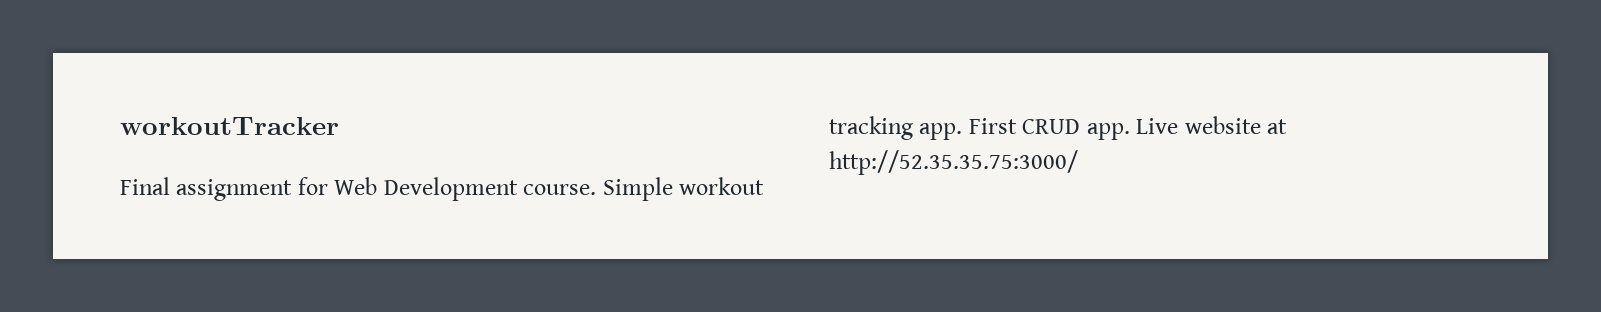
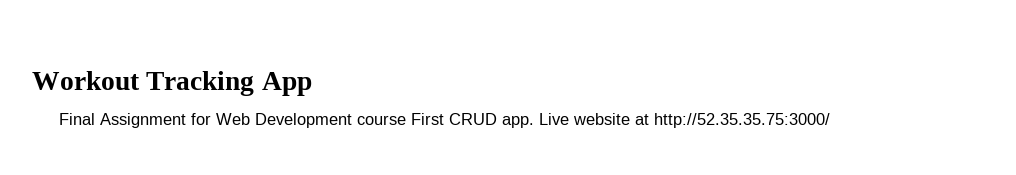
- workoutTracker
+ Workout Tracking App
- Final assignment for Web Development course. Simple workout tracking app. First CRUD app.
+ Final Assignment for Web Development course First CRUD app.

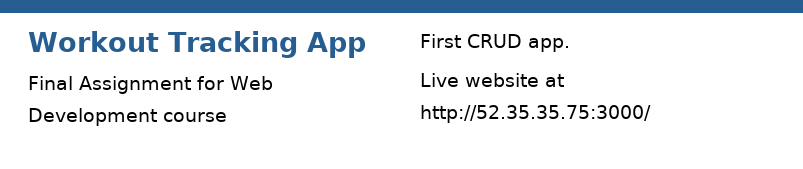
- Final Assignment for Web Development course First CRUD app. Live website at http://52.35.35.75:3000/
+ Final Assignment for Web Development course
+ First CRUD app.
+ Live website at http://52.35.35.75:3000/

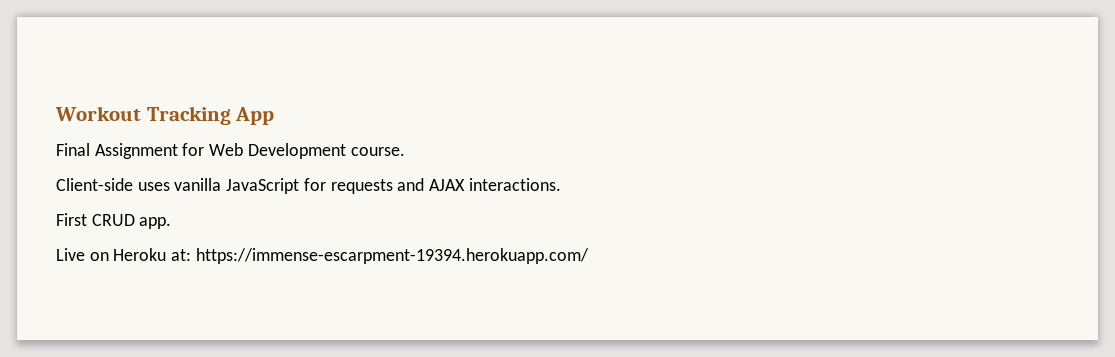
- Final Assignment for Web Development course
+ Final Assignment for Web Development course.
+ Client-side uses vanilla JavaScript for requests and AJAX interactions.
- Live website at http://52.35.35.75:3000/
+ Live on Heroku at: https://immense-escarpment-19394.herokuapp.com/

